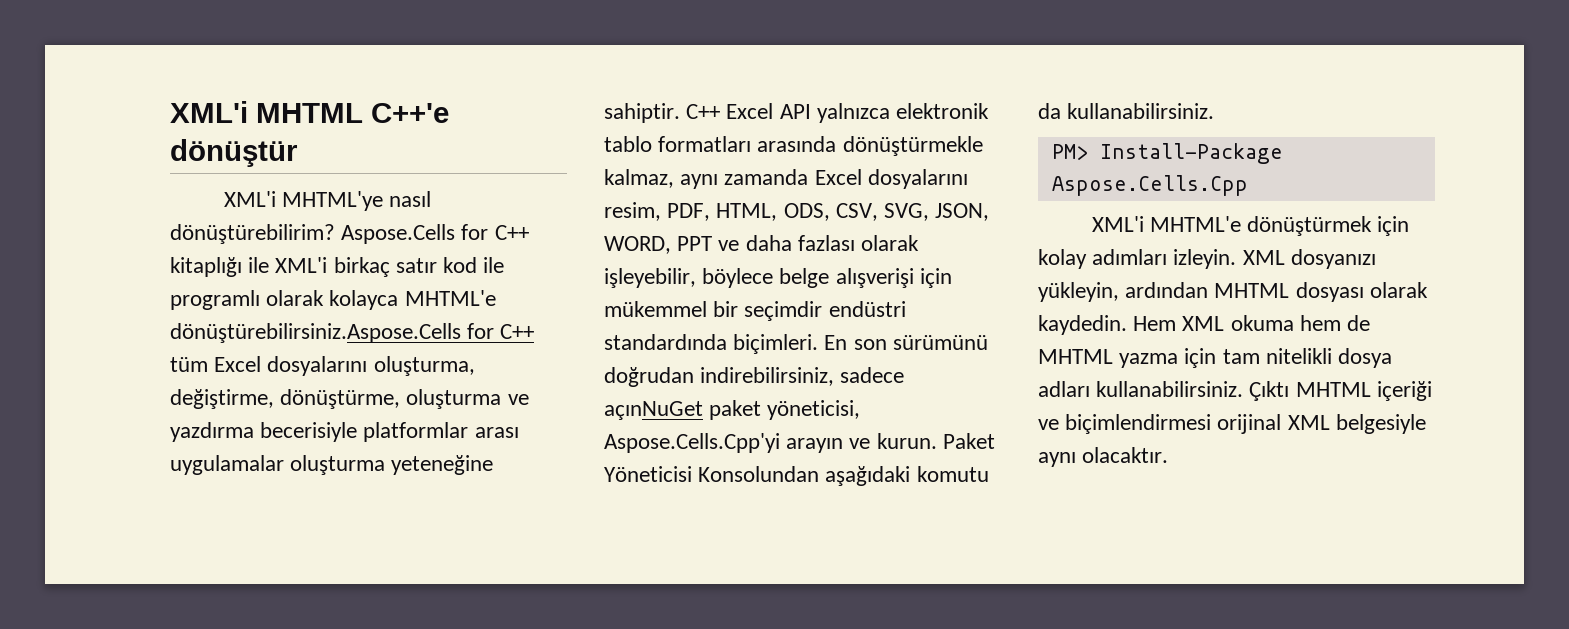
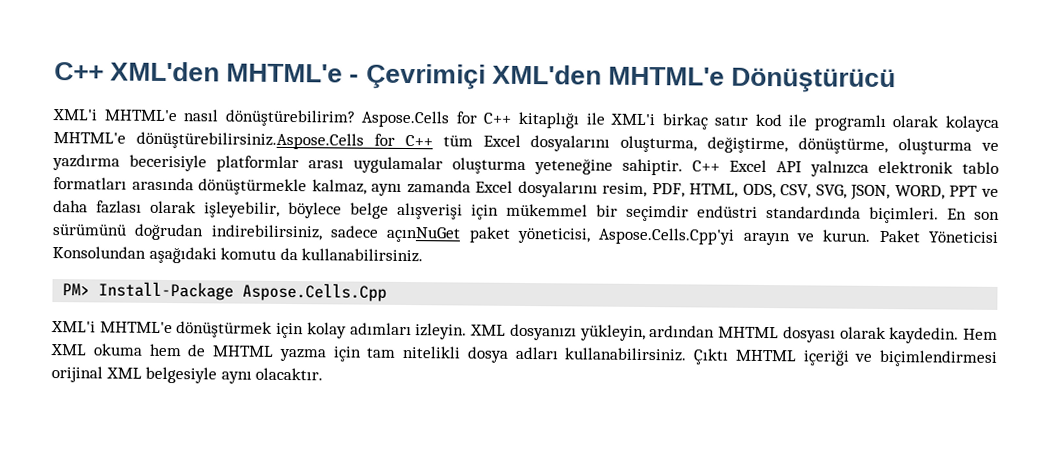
- XML'i MHTML C++'e dönüştür
- XML'i MHTML'ye nasıl dönüştürebilirim?
+ C++ XML'den MHTML'e - Çevrimiçi XML'den MHTML'e Dönüştürücü
+ XML'i MHTML'e nasıl dönüştürebilirim?

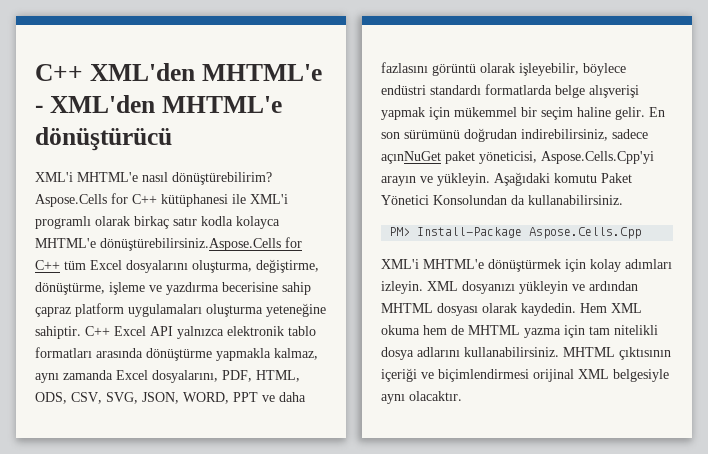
- C++ XML'den MHTML'e - Çevrimiçi XML'den MHTML'e Dönüştürücü
+ C++ XML'den MHTML'e - XML'den MHTML'e dönüştürücü
- Aspose.Cells for C++ kitaplığı ile XML'i birkaç satır kod ile programlı olarak kolayca MHTML'e dönüştürebilirsiniz.Aspose.Cells for C++ tüm Excel dosyalarını oluşturma, değiştirme, dönüştürme, oluşturma ve yazdırma becerisiyle platformlar arası uygulamalar oluşturma yeteneğine sahiptir.
+ Aspose.Cells for C++ kütüphanesi ile XML'i programlı olarak birkaç satır kodla kolayca MHTML'e dönüştürebilirsiniz.Aspose.Cells for C++ tüm Excel dosyalarını oluşturma, değiştirme, dönüştürme, işleme ve yazdırma becerisine sahip çapraz platform uygulamaları oluşturma yeteneğine sahiptir.
- C++ Excel API yalnızca elektronik tablo formatları arasında dönüştürmekle kalmaz, aynı zamanda Excel dosyalarını resim, PDF, HTML, ODS, CSV, SVG, JSON, WORD, PPT ve daha fazlası olarak işleyebilir, böylece belge alışverişi için mükemmel bir seçimdir endüstri standardında biçimleri.
+ C++ Excel API yalnızca elektronik tablo formatları arasında dönüştürme yapmakla kalmaz, aynı zamanda Excel dosyalarını, PDF, HTML, ODS, CSV, SVG, JSON, WORD, PPT ve daha fazlasını görüntü olarak işleyebilir, böylece endüstri standardı formatlarda belge alışverişi yapmak için mükemmel bir seçim haline gelir.
- En son sürümünü doğrudan indirebilirsiniz, sadece açınNuGet paket yöneticisi, Aspose.Cells.Cpp'yi arayın ve kurun. Paket Yöneticisi Konsolundan aşağıdaki komutu da kullanabilirsiniz.
+ En son sürümünü doğrudan indirebilirsiniz, sadece açınNuGet paket yöneticisi, Aspose.Cells.Cpp'yi arayın ve yükleyin. Aşağıdaki komutu Paket Yönetici Konsolundan da kullanabilirsiniz.
- XML dosyanızı yükleyin, ardından MHTML dosyası olarak kaydedin.
+ XML dosyanızı yükleyin ve ardından MHTML dosyası olarak kaydedin.
- Hem XML okuma hem de MHTML yazma için tam nitelikli dosya adları kullanabilirsiniz. Çıktı MHTML içeriği ve biçimlendirmesi orijinal XML belgesiyle aynı olacaktır.
+ Hem XML okuma hem de MHTML yazma için tam nitelikli dosya adlarını kullanabilirsiniz. MHTML çıktısının içeriği ve biçimlendirmesi orijinal XML belgesiyle aynı olacaktır.

